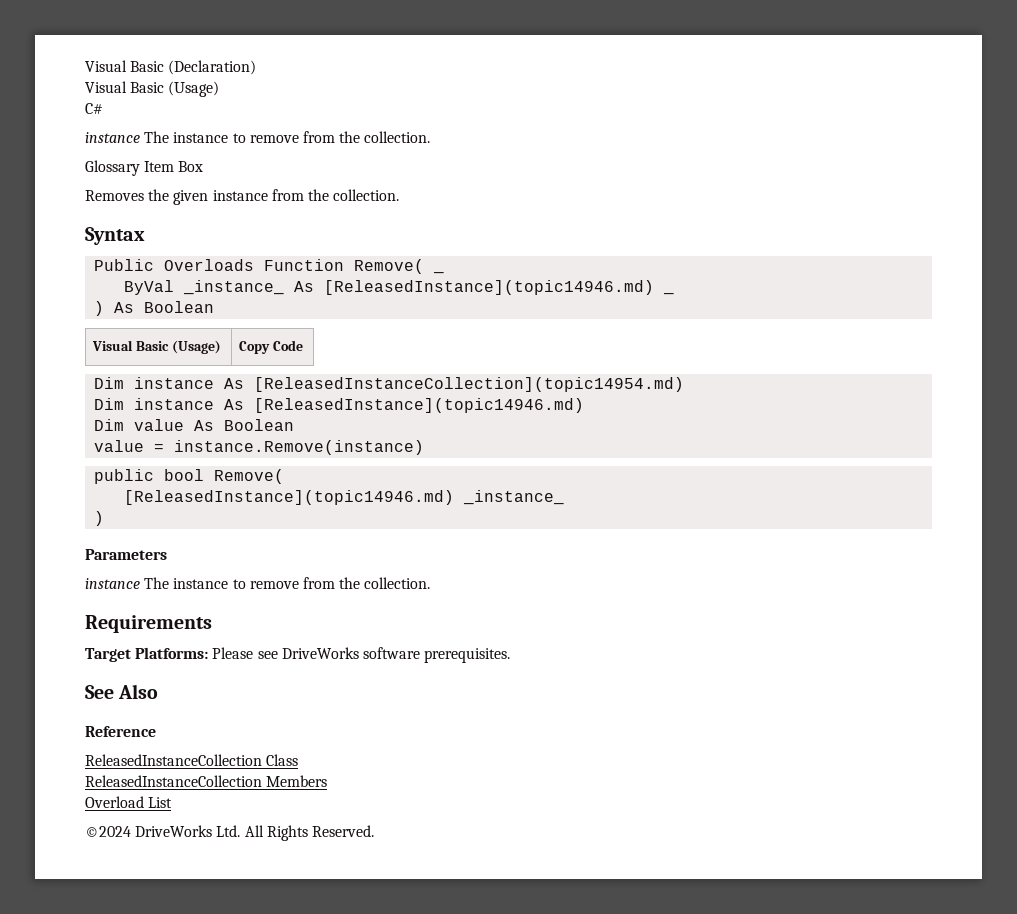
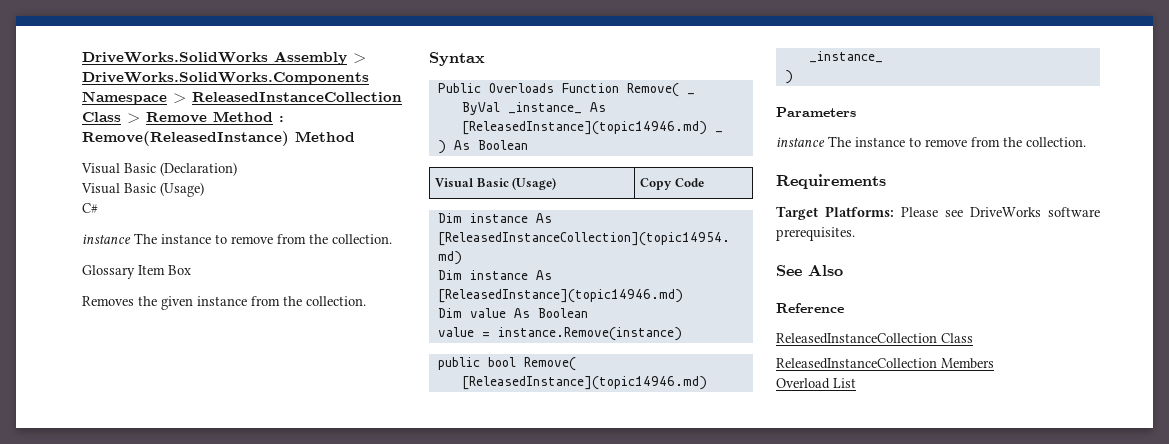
+ DriveWorks.SolidWorks Assembly > DriveWorks.SolidWorks.Components Namespace > ReleasedInstanceCollection Class > Remove Method : Remove(ReleasedInstance) Method
- ©2024 DriveWorks Ltd. All Rights Reserved.

